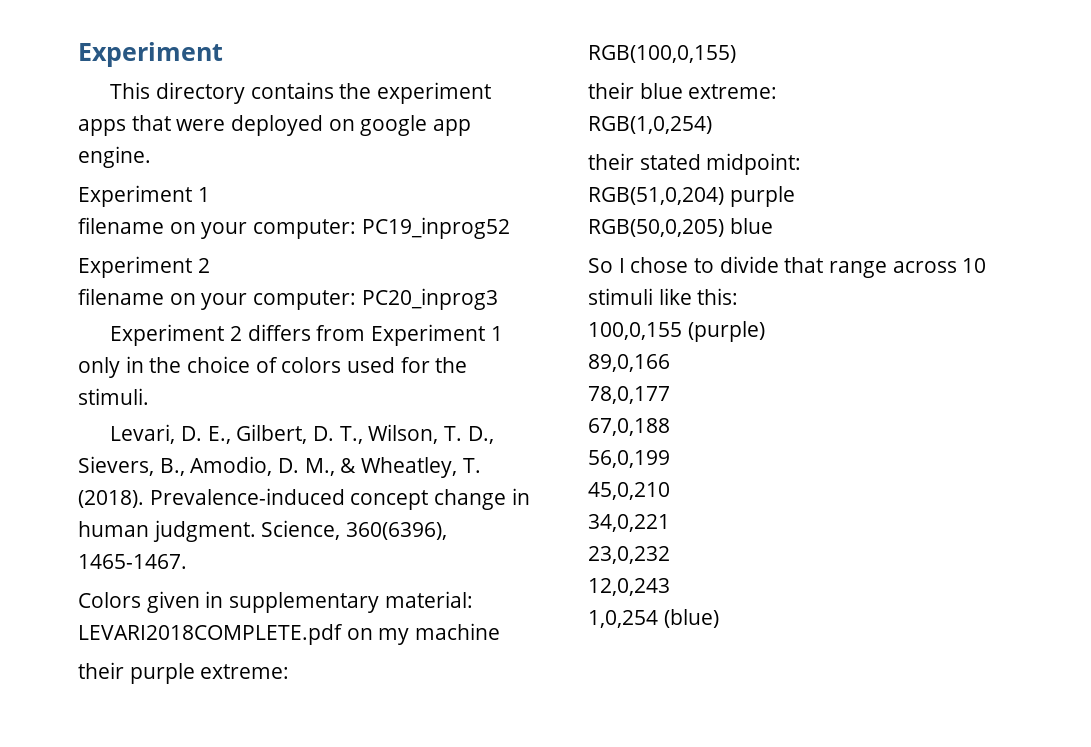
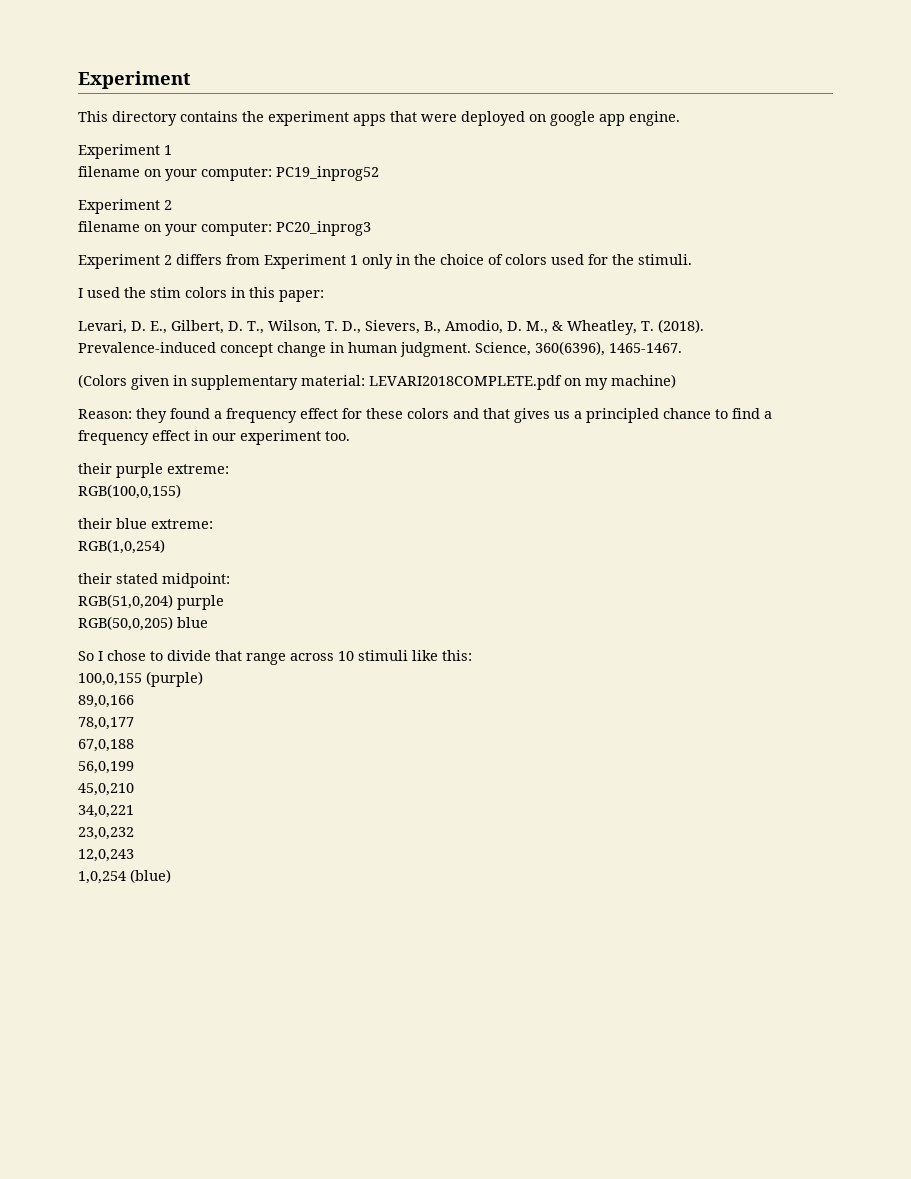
+ I used the stim colors in this paper:
- Colors given in supplementary material: LEVARI2018COMPLETE.pdf on my machine
+ (Colors given in supplementary material: LEVARI2018COMPLETE.pdf on my machine)
+ Reason: they found a frequency effect for these colors and that gives us a principled chance to find a frequency effect in our experiment too.

